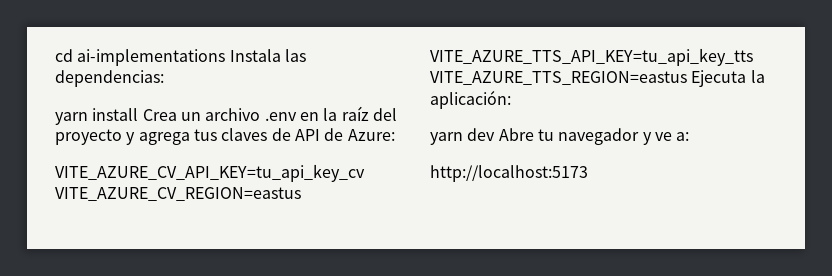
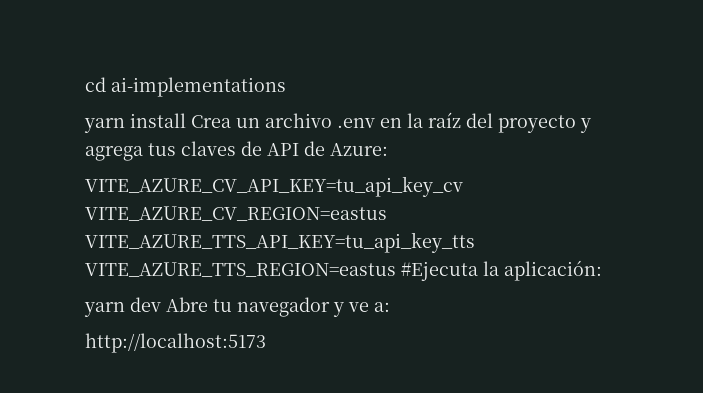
- cd ai-implementations Instala las dependencias:
+ cd ai-implementations
- VITE_AZURE_CV_API_KEY=tu_api_key_cv VITE_AZURE_CV_REGION=eastus VITE_AZURE_TTS_API_KEY=tu_api_key_tts VITE_AZURE_TTS_REGION=eastus Ejecuta la aplicación:
+ VITE_AZURE_CV_API_KEY=tu_api_key_cv VITE_AZURE_CV_REGION=eastus VITE_AZURE_TTS_API_KEY=tu_api_key_tts VITE_AZURE_TTS_REGION=eastus #Ejecuta la aplicación:

